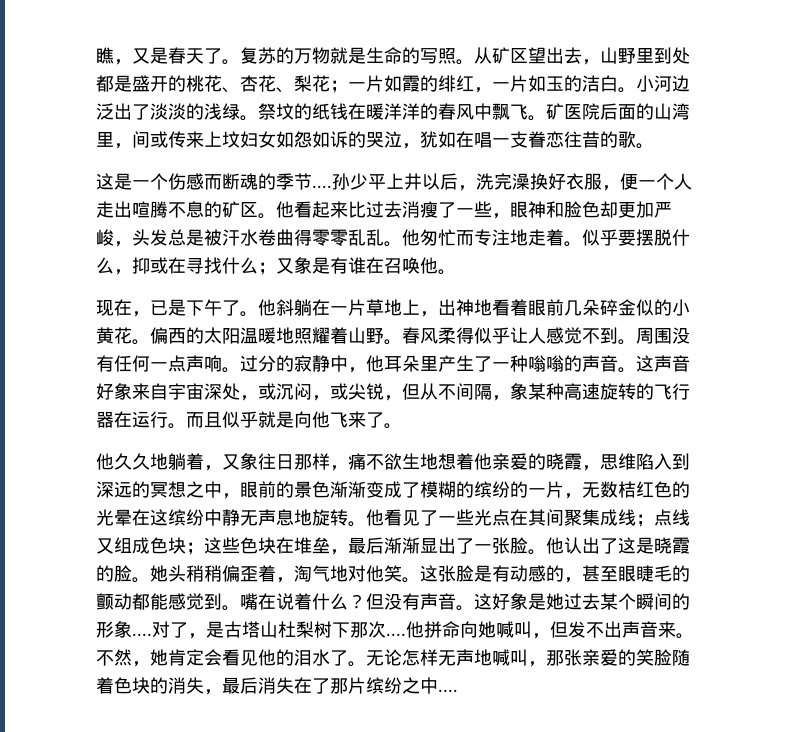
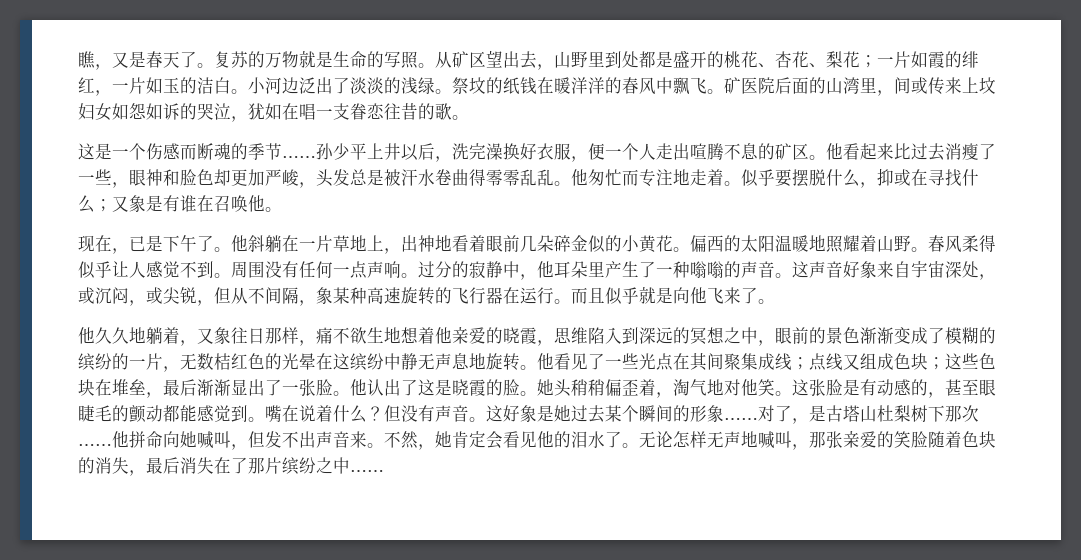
- 这是一个伤感而断魂的季节....
+ 这是一个伤感而断魂的季节……
- 这好象是她过去某个瞬间的形象....
+ 这好象是她过去某个瞬间的形象……
- 对了，是古塔山杜梨树下那次....
+ 对了，是古塔山杜梨树下那次……
- 无论怎样无声地喊叫，那张亲爱的笑脸随着色块的消失，最后消失在了那片缤纷之中....
+ 无论怎样无声地喊叫，那张亲爱的笑脸随着色块的消失，最后消失在了那片缤纷之中……

